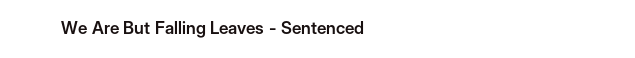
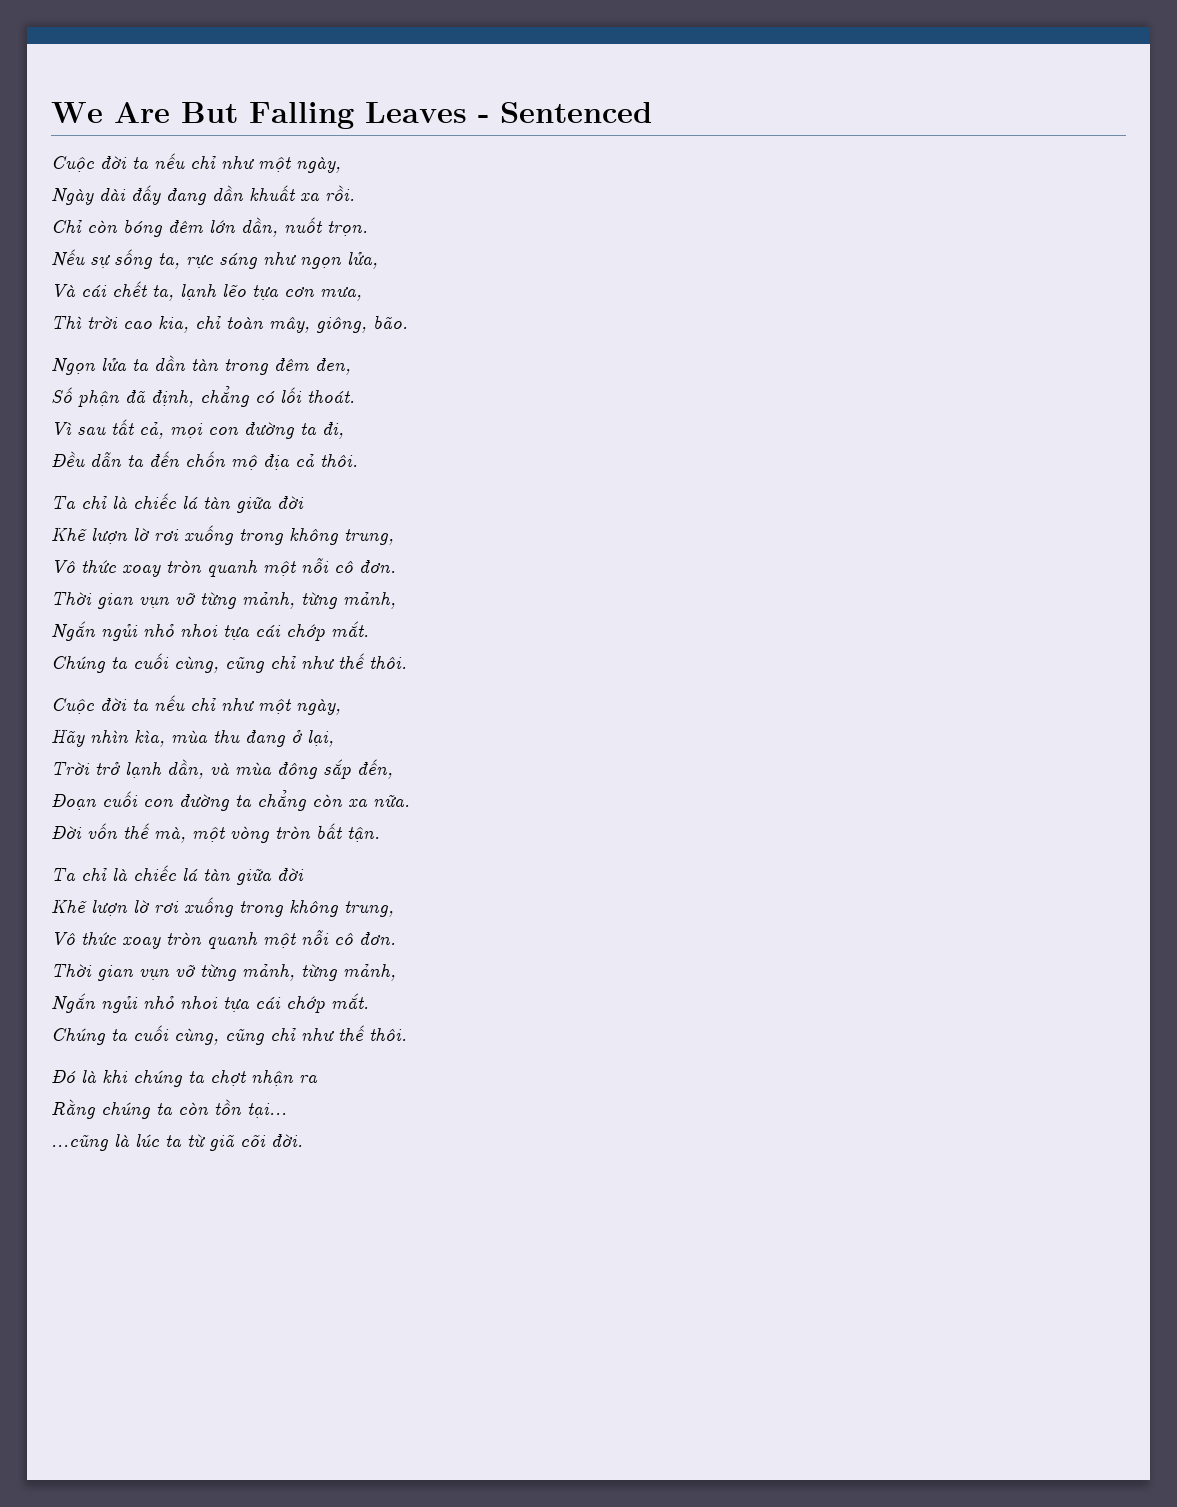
  We Are But Falling Leaves - Sentenced
+ Cuộc đời ta nếu chỉ như một ngày,
+ Ngày dài đấy đang dần khuất xa rồi.
+ Chỉ còn bóng đêm lớn dần, nuốt trọn.
+ Nếu sự sống ta, rực sáng như ngọn lửa,
+ Và cái chết ta, lạnh lẽo tựa cơn mưa,
+ Thì trời cao kia, chỉ toàn mây, giông, bão.
+ Ngọn lửa ta dần tàn trong đêm đen,
+ Số phận đã định, chẳng có lối thoát.
+ Vì sau tất cả, mọi con đường ta đi,
+ Đều dẫn ta đến chốn mộ địa cả thôi.
+ Ta chỉ là chiếc lá tàn giữa đời
+ Khẽ lượn lờ rơi xuống trong không trung,
+ Vô thức xoay tròn quanh một nỗi cô đơn.
+ Thời gian vụn vỡ từng mảnh, từng mảnh,
+ Ngắn ngủi nhỏ nhoi tựa cái chớp mắt.
+ Chúng ta cuối cùng, cũng chỉ như thế thôi.
+ Cuộc đời ta nếu chỉ như một ngày,
+ Hãy nhìn kìa, mùa thu đang ở lại,
+ Trời trở lạnh dần, và mùa đông sắp đến,
+ Đoạn cuối con đường ta chẳng còn xa nữa.
+ Đời vốn thế mà, một vòng tròn bất tận.
+ Ta chỉ là chiếc lá tàn giữa đời
+ Khẽ lượn lờ rơi xuống trong không trung,
+ Vô thức xoay tròn quanh một nỗi cô đơn.
+ Thời gian vụn vỡ từng mảnh, từng mảnh,
+ Ngắn ngủi nhỏ nhoi tựa cái chớp mắt.
+ Chúng ta cuối cùng, cũng chỉ như thế thôi.
+ Đó là khi chúng ta chợt nhận ra
+ Rằng chúng ta còn tồn tại...
+ ...cũng là lúc ta từ giã cõi đời.

